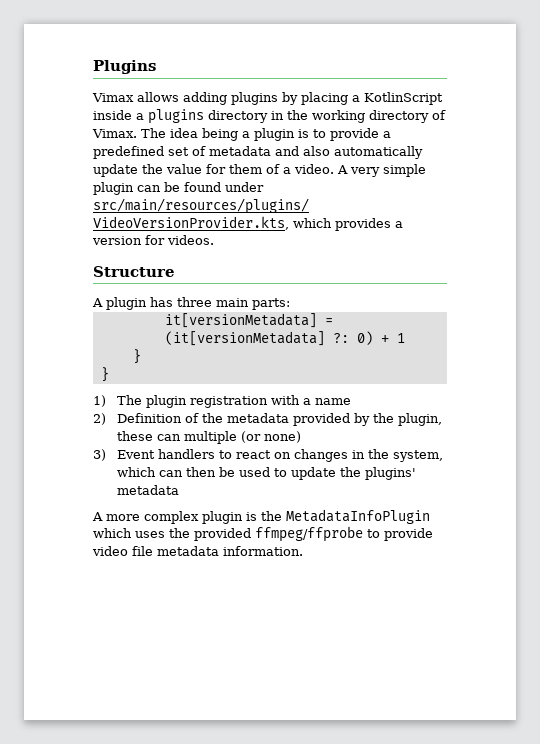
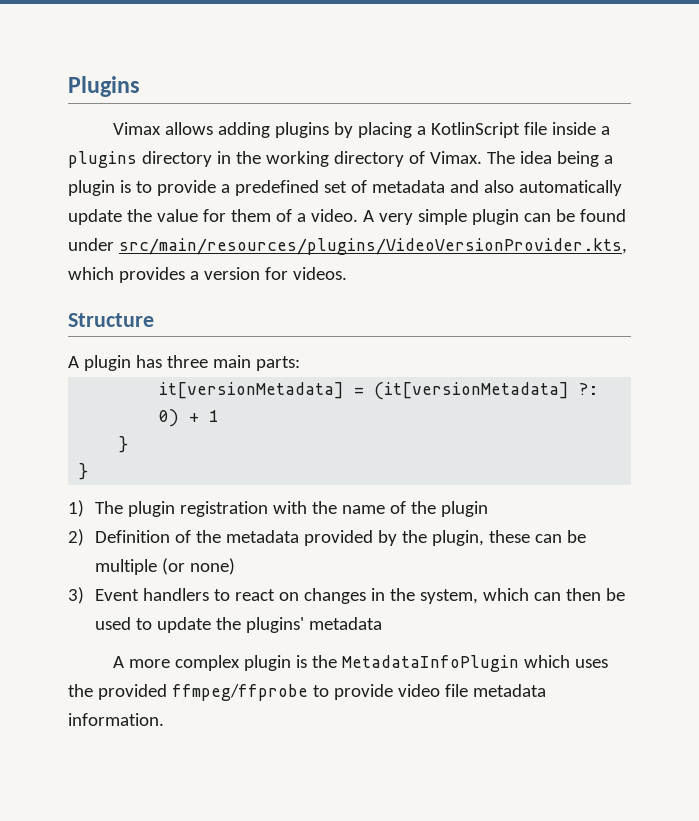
- Vimax allows adding plugins by placing a KotlinScript inside a plugins directory in the working directory of Vimax.
+ Vimax allows adding plugins by placing a KotlinScript file inside a plugins directory in the working directory of Vimax.
- 1) The plugin registration with a name
+ 1) The plugin registration with the name of the plugin
- 2) Definition of the metadata provided by the plugin, these can multiple (or none)
+ 2) Definition of the metadata provided by the plugin, these can be multiple (or none)

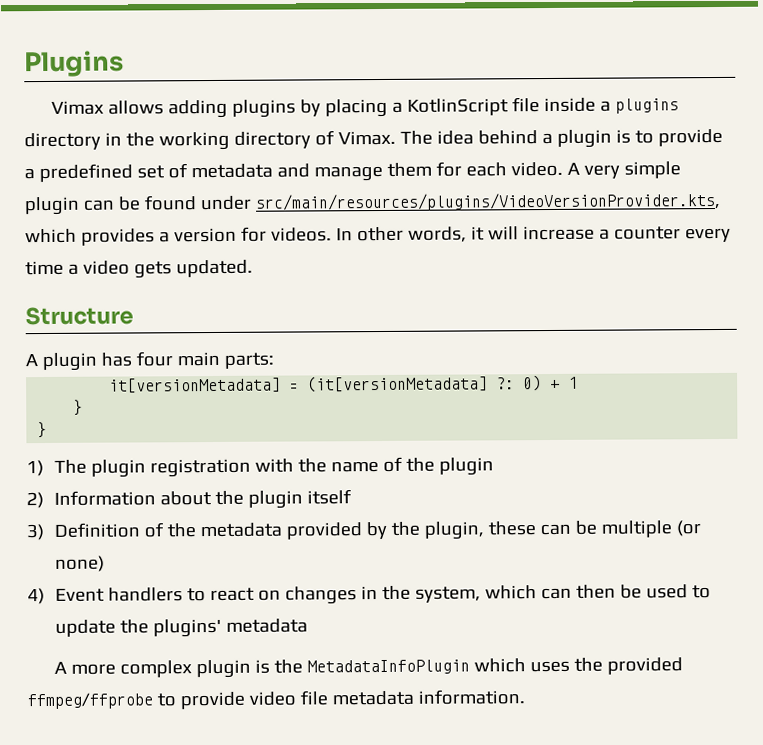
- The idea being a plugin is to provide a predefined set of metadata and also automatically update the value for them of a video.
+ The idea behind a plugin is to provide a predefined set of metadata and manage them for each video.
+ In other words, it will increase a counter every time a video gets updated.
- A plugin has three main parts:
+ A plugin has four main parts:
- 2) Definition of the metadata provided by the plugin, these can be multiple (or none)
+ 2) Information about the plugin itself
+ 3) Definition of the metadata provided by the plugin, these can be multiple (or none)
- 3) Event handlers to react on changes in the system, which can then be used to update the plugins' metadata
+ 4) Event handlers to react on changes in the system, which can then be used to update the plugins' metadata

